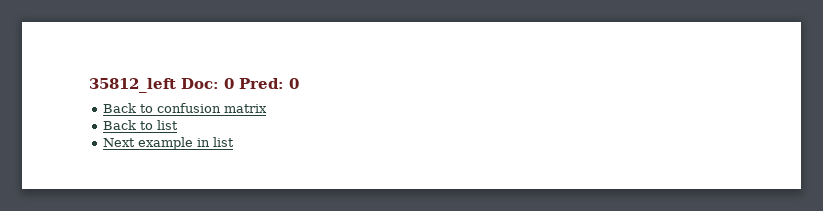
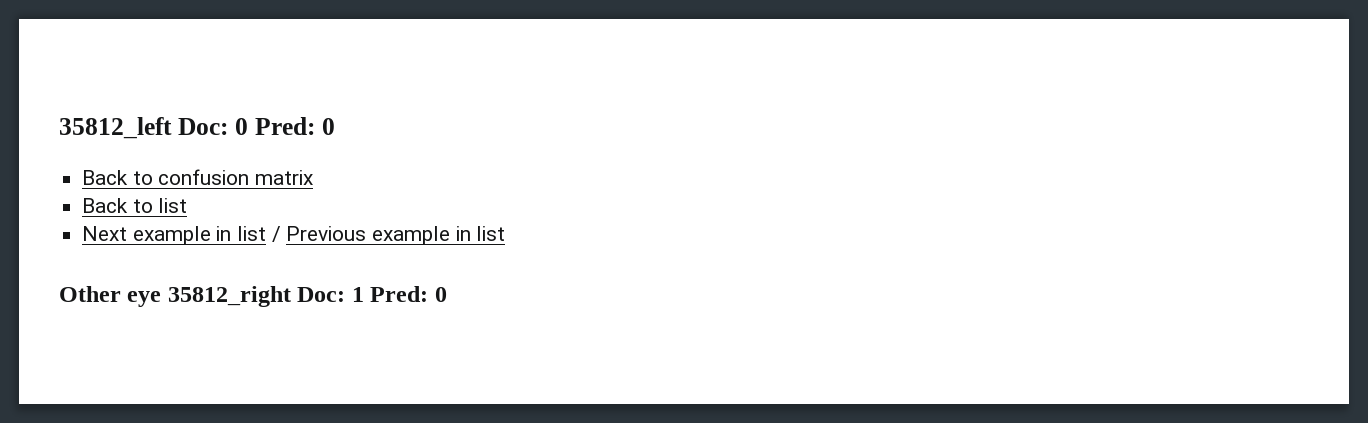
- Next example in list
+ Next example in list / Previous example in list
+ Other eye 35812_right Doc: 1 Pred: 0

